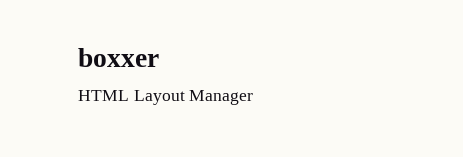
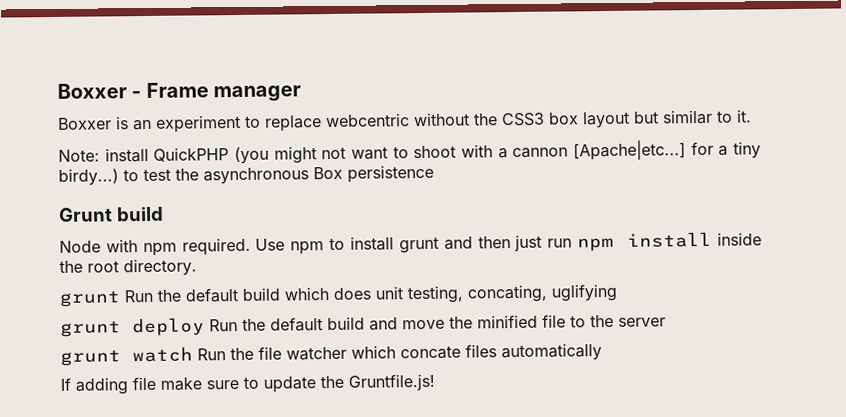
- boxxer
- HTML Layout Manager
+ Boxxer - Frame manager
+ Boxxer is an experiment to replace webcentric without the CSS3 box layout but similar to it.
+ Note: install QuickPHP (you might not want to shoot with a cannon [Apache|etc...] for a tiny birdy...) to test the asynchronous Box persistence
+ Grunt build
+ Node with npm required. Use npm to install grunt and then just run npm install inside the root directory.
+ grunt Run the default build which does unit testing, concating, uglifying
+ grunt deploy Run the default build and move the minified file to the server
+ grunt watch Run the file watcher which concate files automatically
+ If adding file make sure to update the Gruntfile.js!

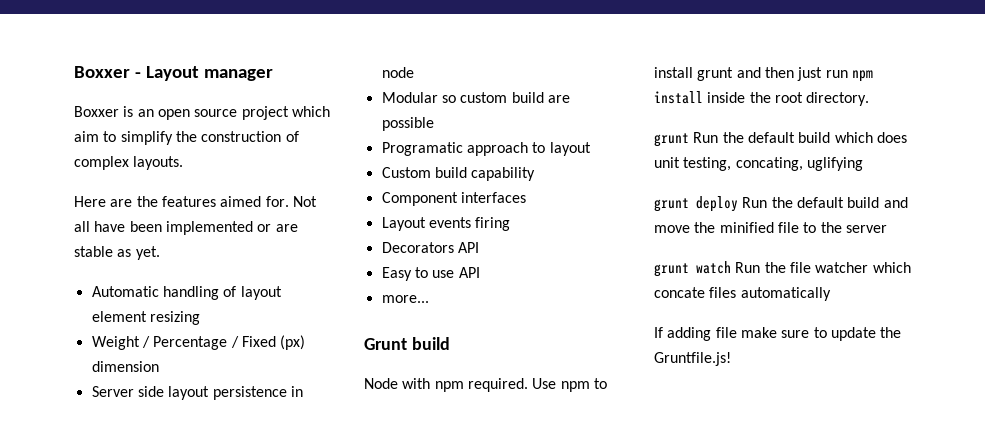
- Boxxer - Frame manager
+ Boxxer - Layout manager
- Boxxer is an experiment to replace webcentric without the CSS3 box layout but similar to it.
- Note: install QuickPHP (you might not want to shoot with a cannon [Apache|etc...] for a tiny birdy...) to test the asynchronous Box persistence
+ Boxxer is an open source project which aim to simplify the construction of complex layouts.
+ Here are the features aimed for. Not all have been implemented or are stable as yet.
+ Automatic handling of layout element resizing
+ Weight / Percentage / Fixed (px) dimension
+ Server side layout persistence in node
+ Modular so custom build are possible
+ Programatic approach to layout
+ Custom build capability
+ Component interfaces
+ Layout events firing
+ Decorators API
+ Easy to use API
+ more...

